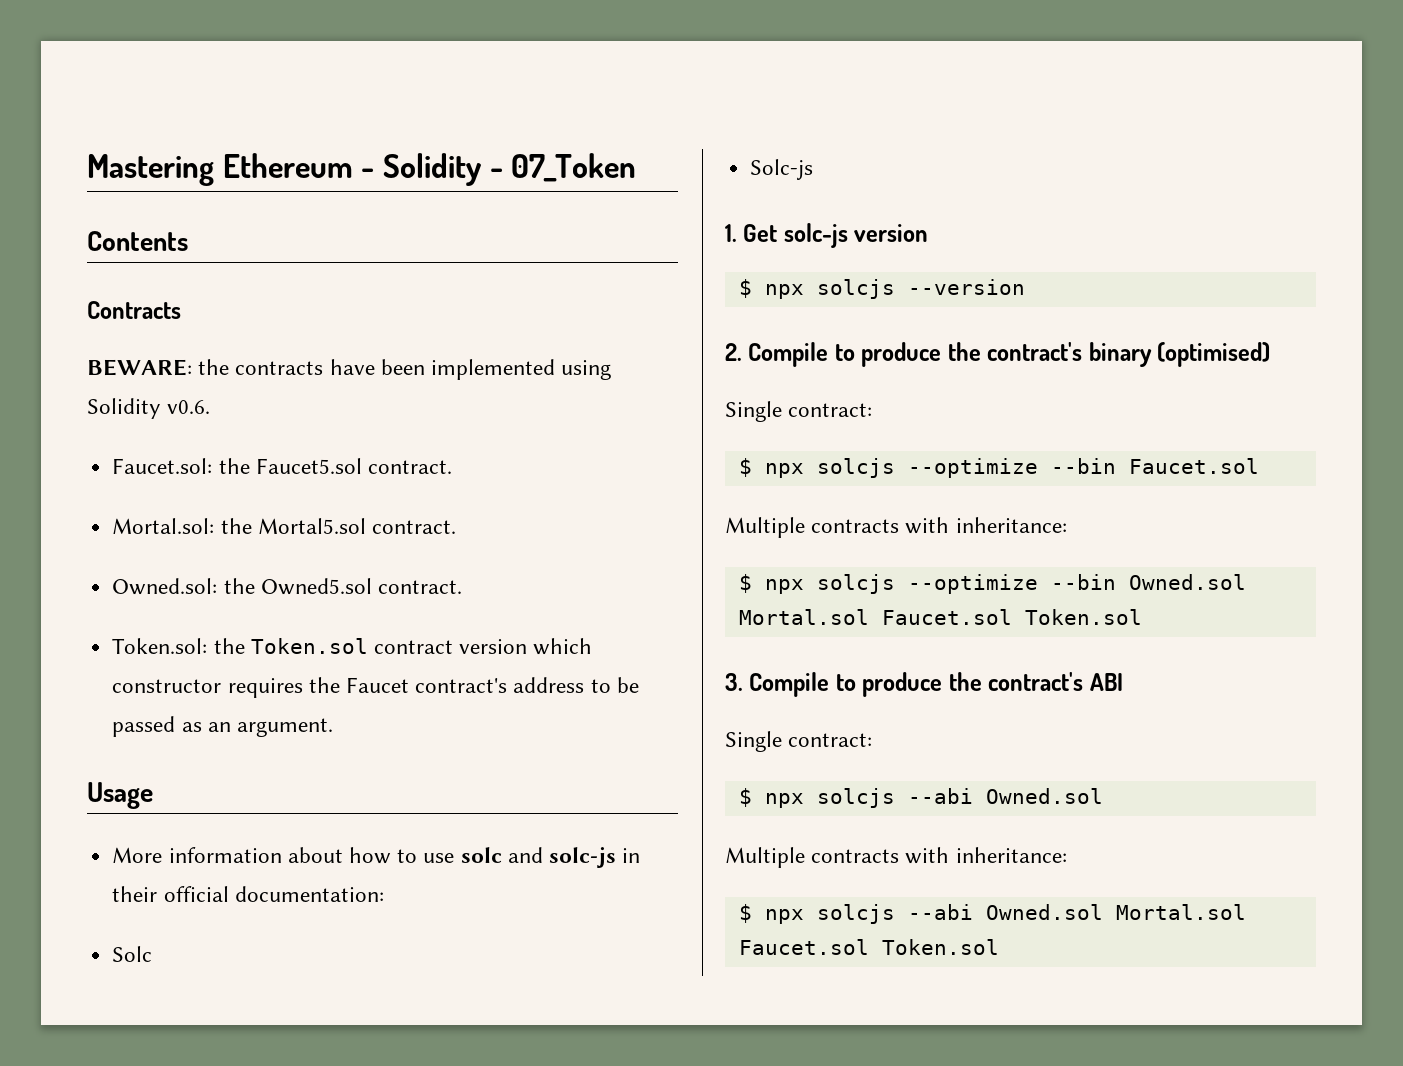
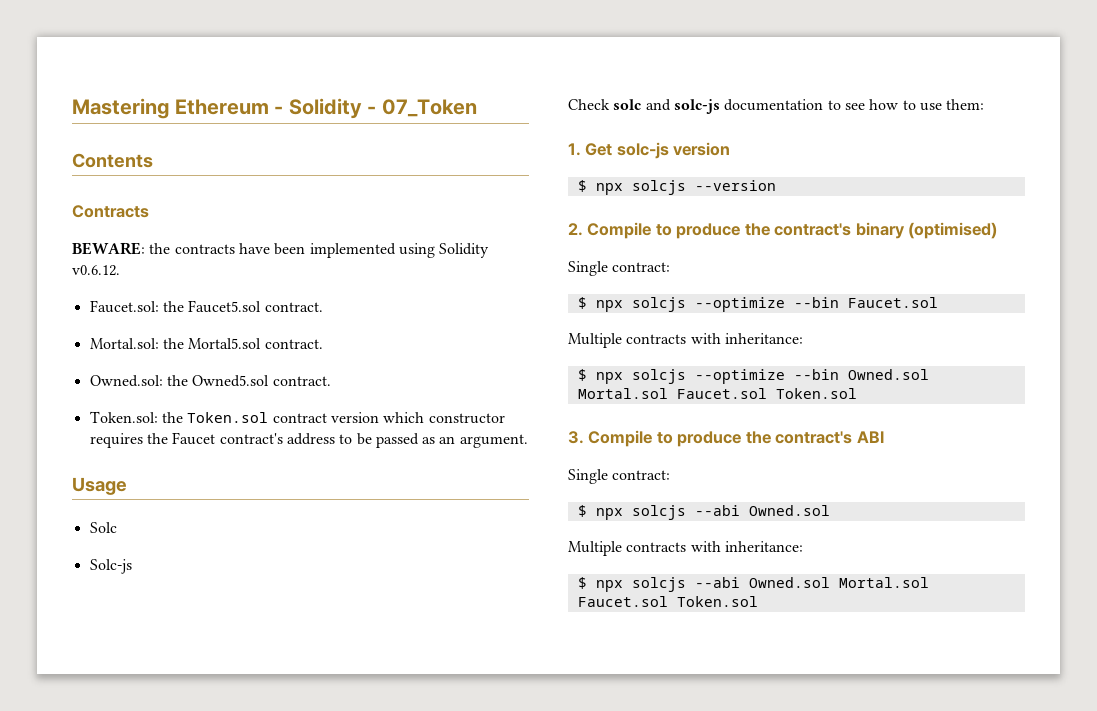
- BEWARE: the contracts have been implemented using Solidity v0.6.
+ BEWARE: the contracts have been implemented using Solidity v0.6.12.
- More information about how to use solc and solc-js in their official documentation:
  Solc
  Solc-js
+ Check solc and solc-js documentation to see how to use them:

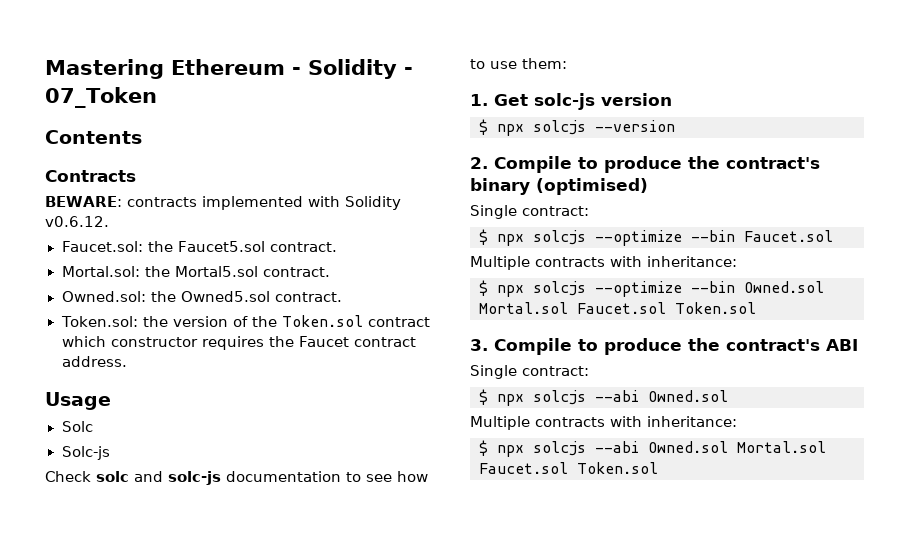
- BEWARE: the contracts have been implemented using Solidity v0.6.12.
+ BEWARE: contracts implemented with Solidity v0.6.12.
- Token.sol: the Token.sol contract version which constructor requires the Faucet contract's address to be passed as an argument.
+ Token.sol: the version of the Token.sol contract which constructor requires the Faucet contract address.

